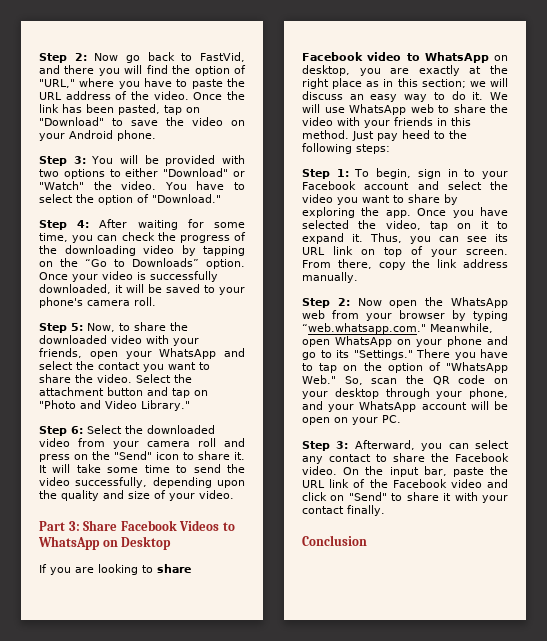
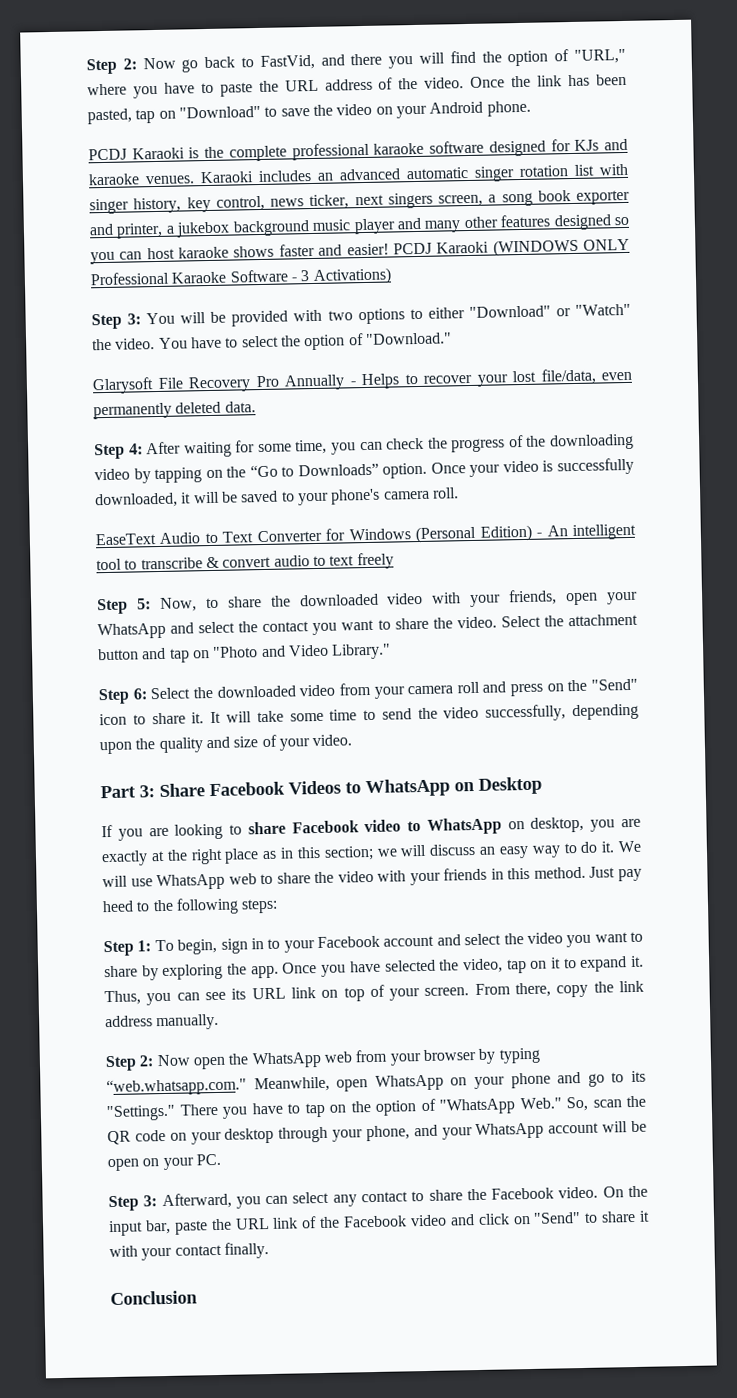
+ PCDJ Karaoki is the complete professional karaoke software designed for KJs and karaoke venues. Karaoki includes an advanced automatic singer rotation list with singer history, key control, news ticker, next singers screen, a song book exporter and printer, a jukebox background music player and many other features designed so you can host karaoke shows faster and easier! PCDJ Karaoki (WINDOWS ONLY Professional Karaoke Software - 3 Activations)
+ Glarysoft File Recovery Pro Annually - Helps to recover your lost file/data, even permanently deleted data.
+ EaseText Audio to Text Converter for Windows (Personal Edition) - An intelligent tool to transcribe & convert audio to text freely

